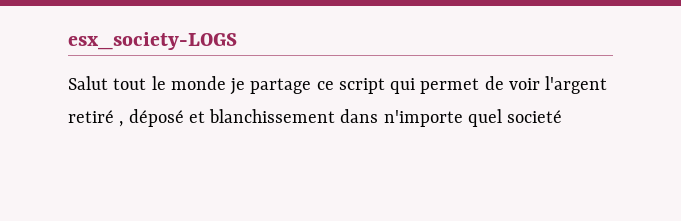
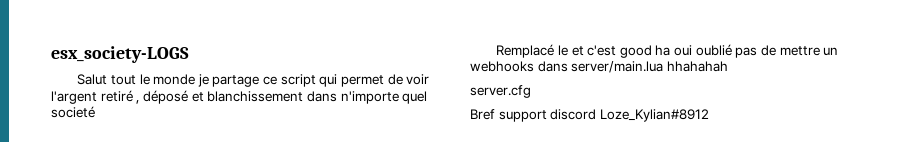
+ Remplacé le et c'est good ha oui oublié pas de mettre un webhooks dans server/main.lua hhahahah
+ server.cfg
+ Bref support discord Loze_Kylian#8912

